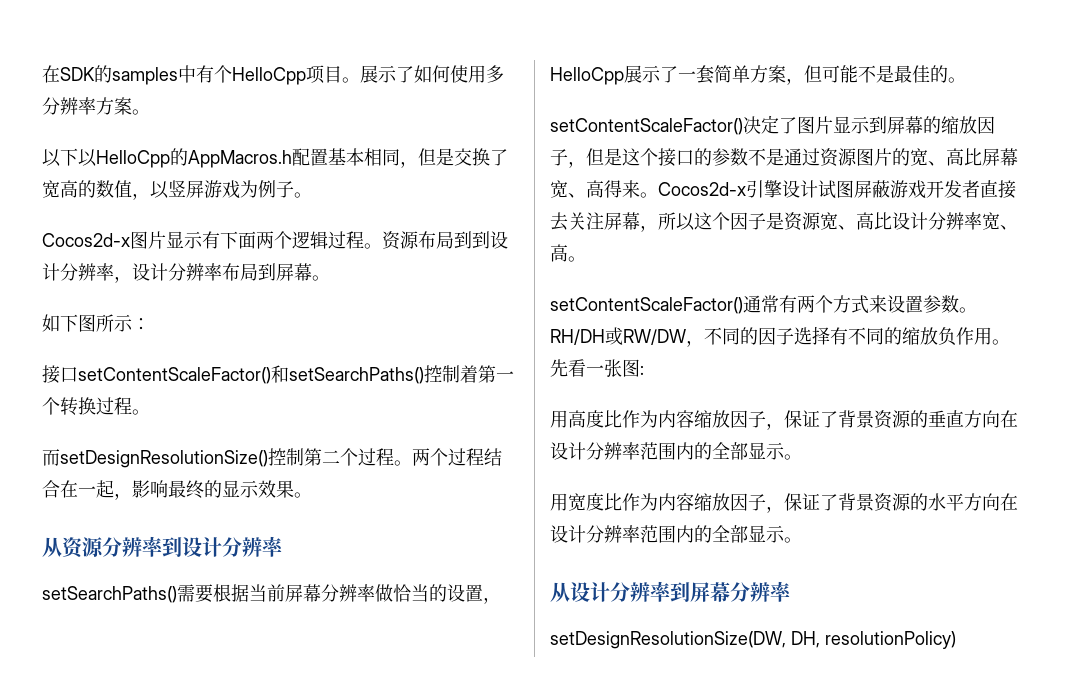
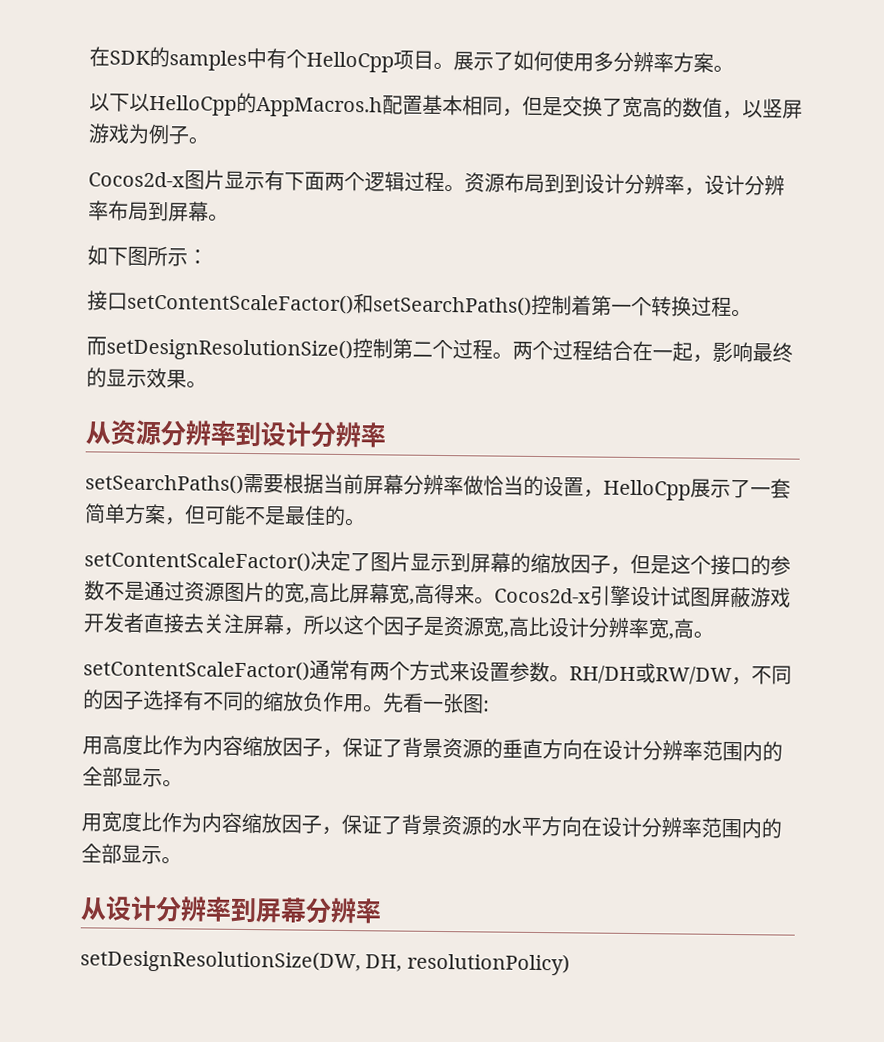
- setContentScaleFactor()决定了图片显示到屏幕的缩放因子，但是这个接口的参数不是通过资源图片的宽、高比屏幕宽、高得来。
+ setContentScaleFactor()决定了图片显示到屏幕的缩放因子，但是这个接口的参数不是通过资源图片的宽,高比屏幕宽,高得来。
- Cocos2d-x引擎设计试图屏蔽游戏开发者直接去关注屏幕，所以这个因子是资源宽、高比设计分辨率宽、高。
+ Cocos2d-x引擎设计试图屏蔽游戏开发者直接去关注屏幕，所以这个因子是资源宽,高比设计分辨率宽,高。

